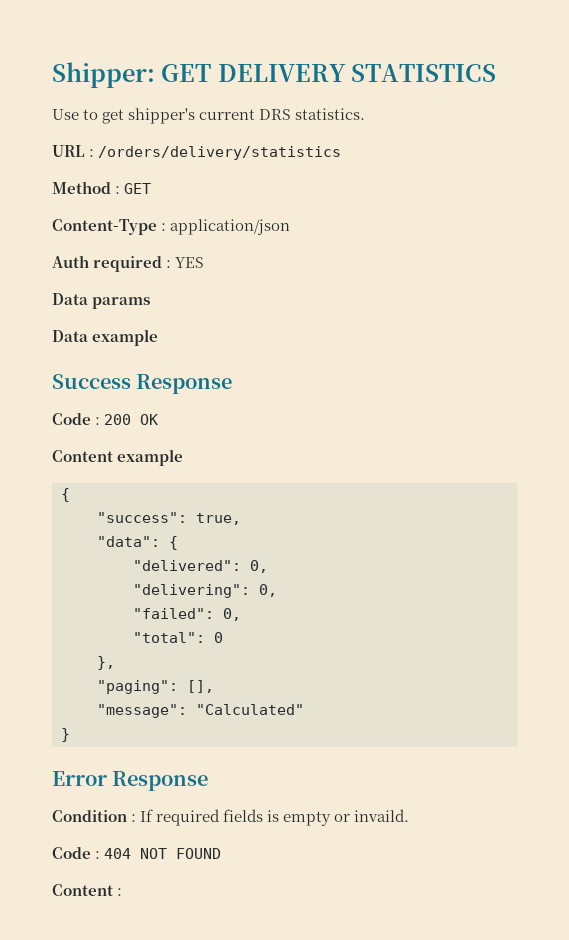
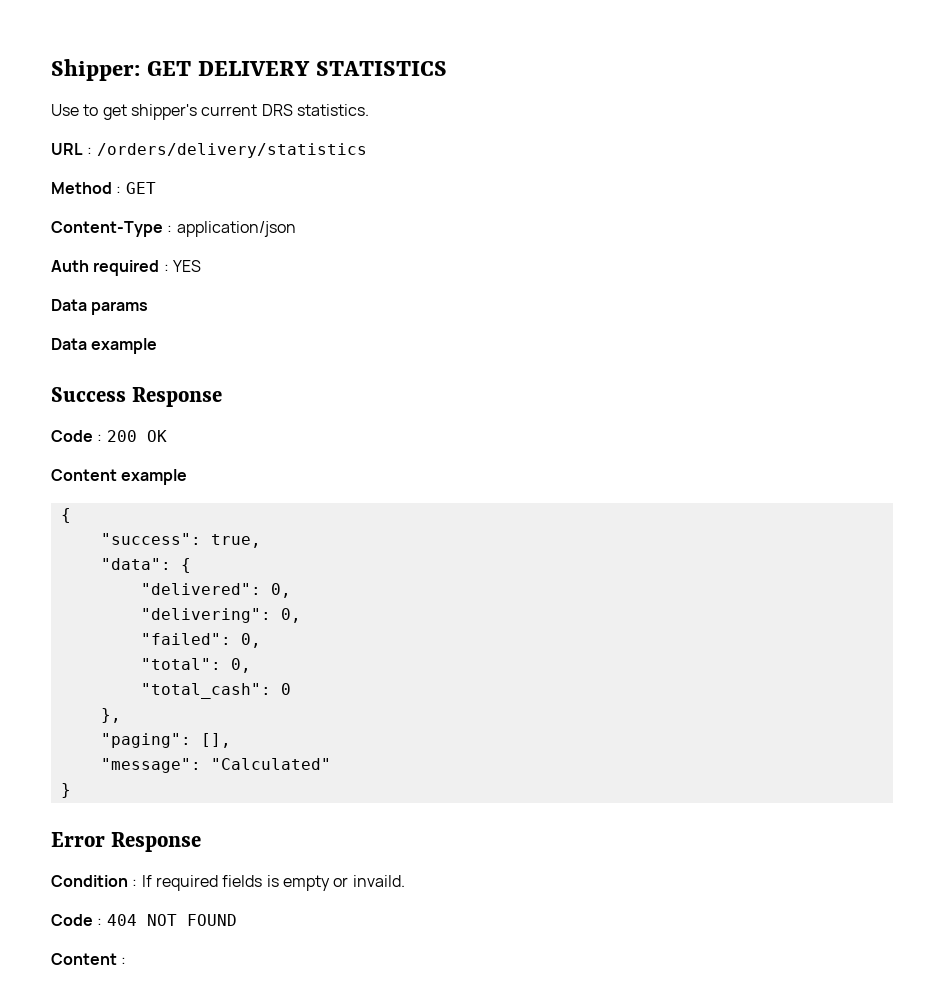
- "total": 0
+ "total": 0,
+ "total_cash": 0

